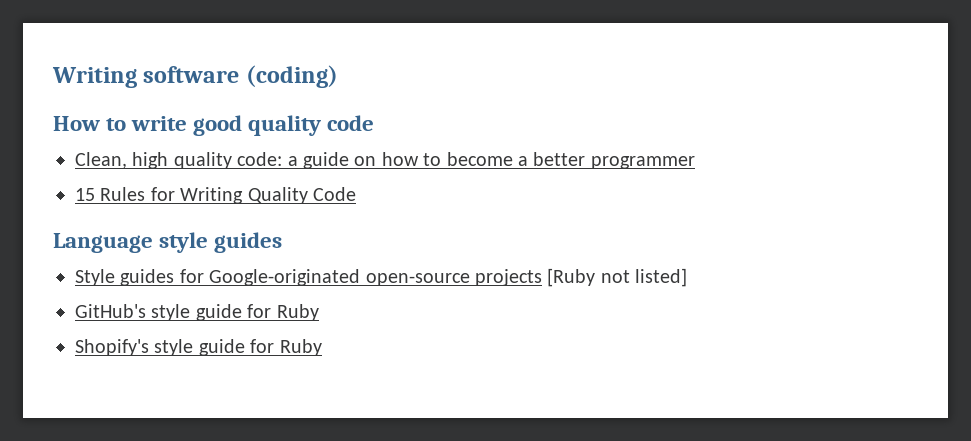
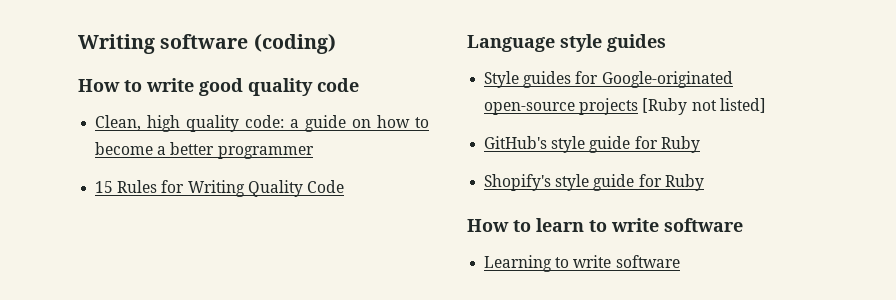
+ How to learn to write software
+ Learning to write software

